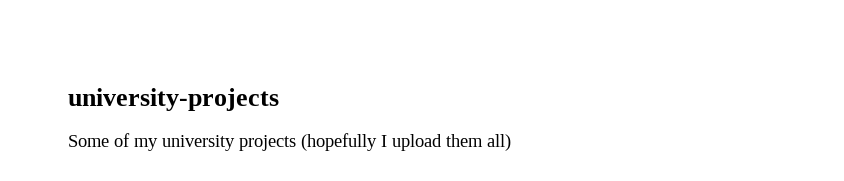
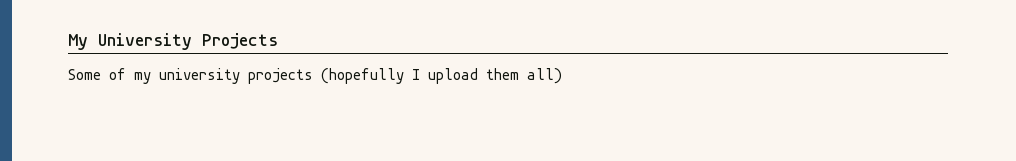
- university-projects
+ My University Projects

